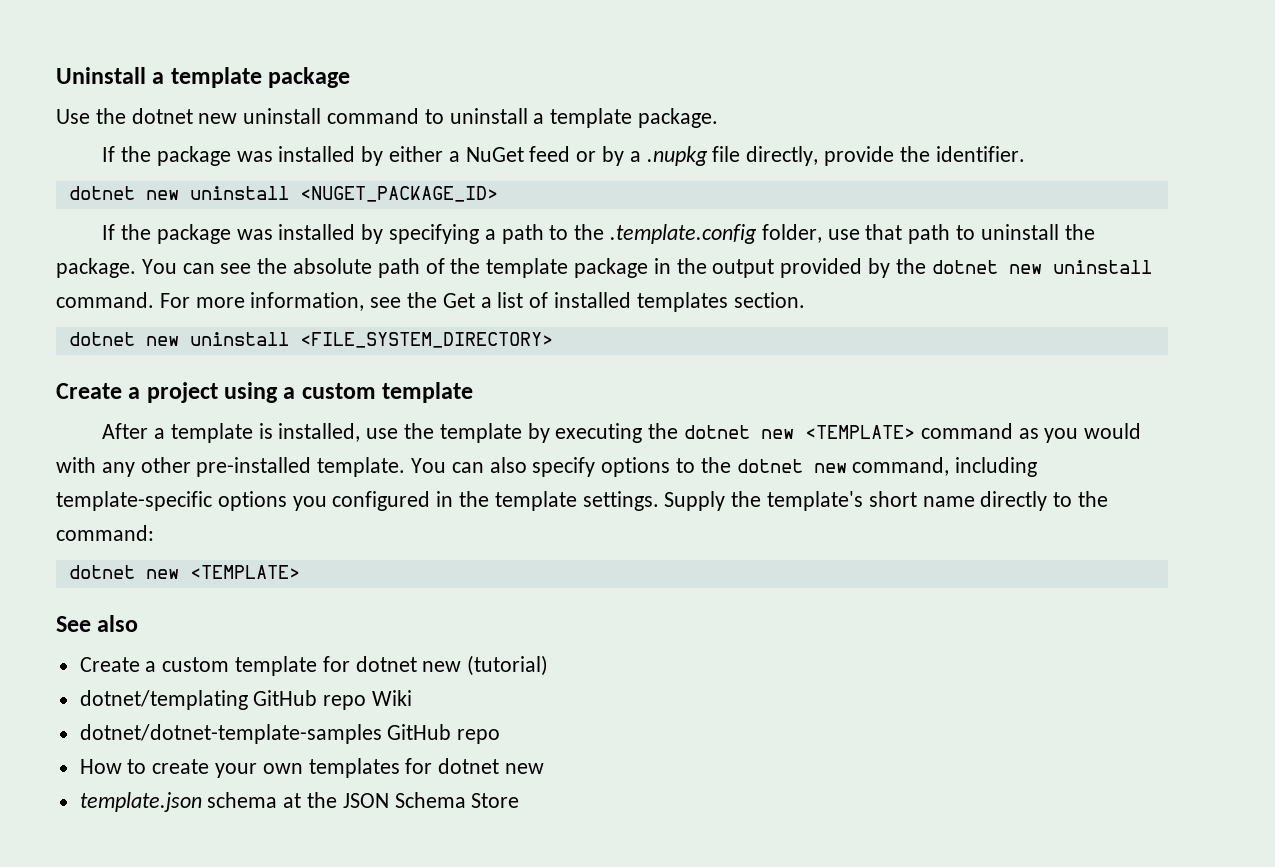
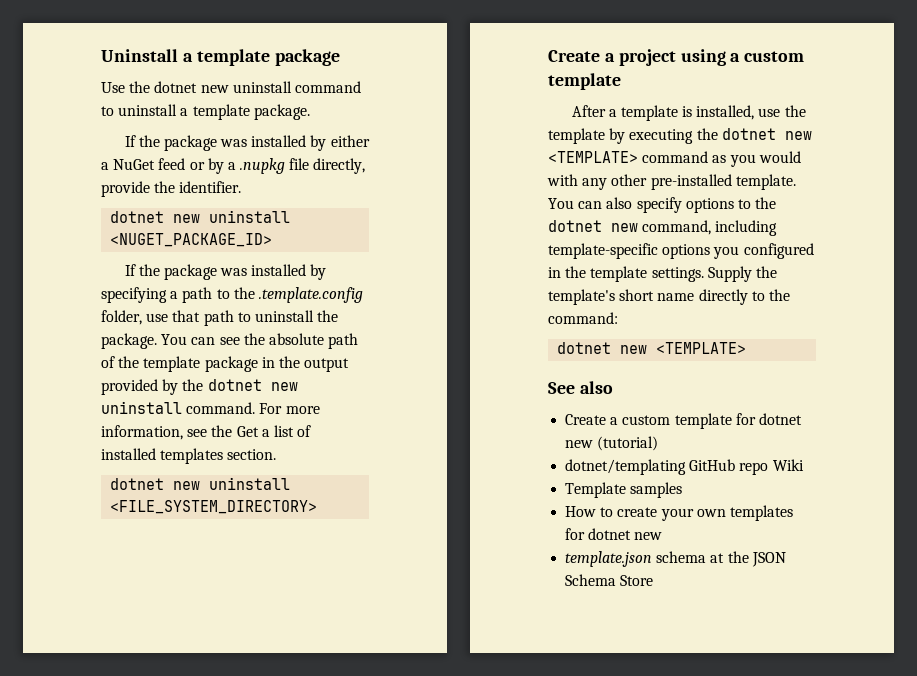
- dotnet/dotnet-template-samples GitHub repo
+ Template samples

